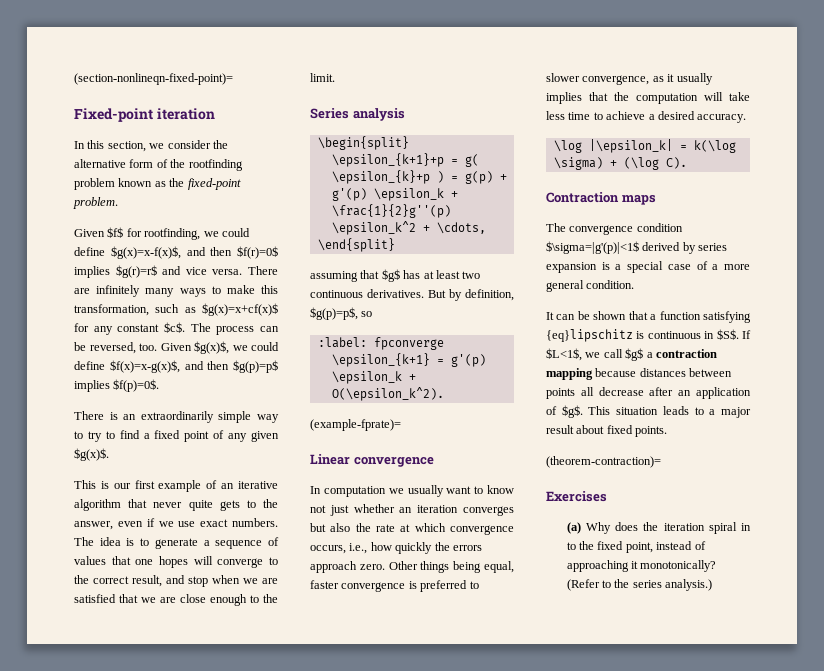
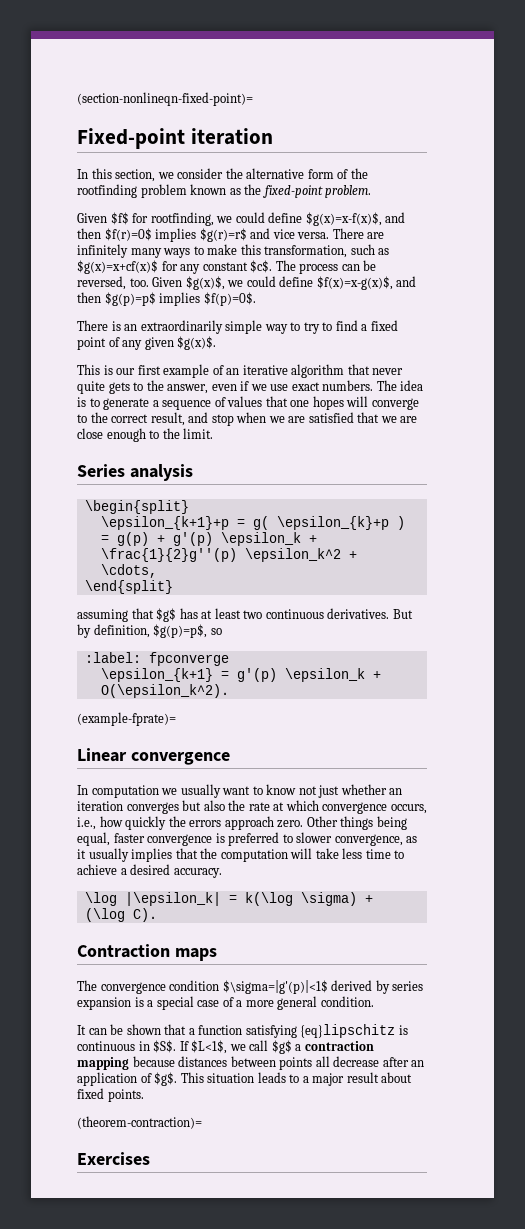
- (a) Why does the iteration spiral in to the fixed point, instead of approaching it monotonically? (Refer to the series analysis.)

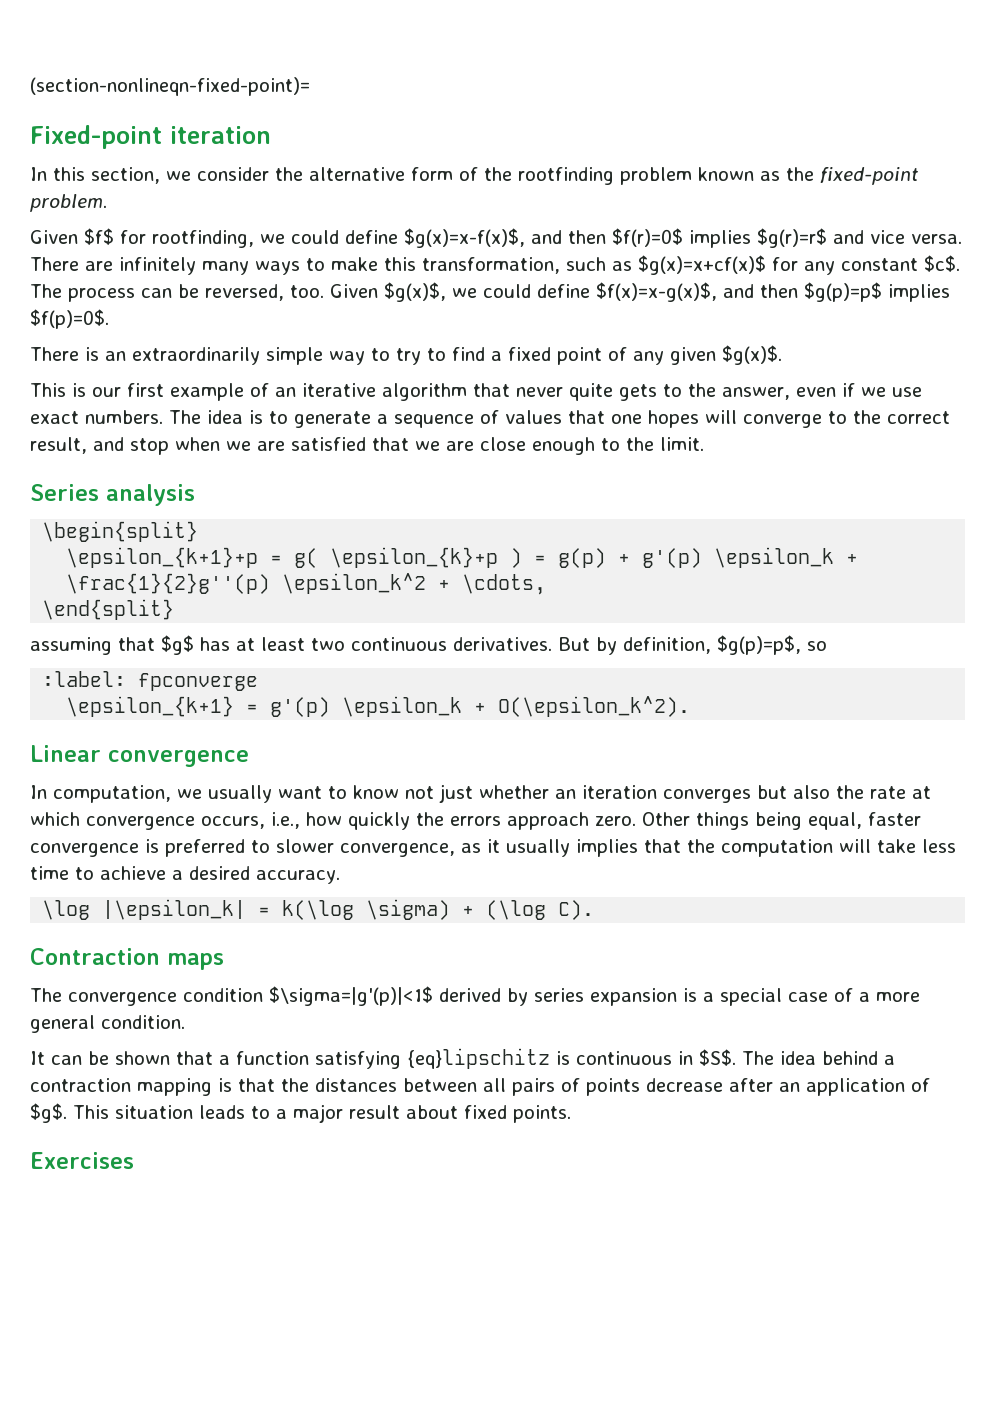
- (example-fprate)=
- In computation we usually want to know not just whether an iteration converges but also the rate at which convergence occurs, i.e., how quickly the errors approach zero.
+ In computation, we usually want to know not just whether an iteration converges but also the rate at which convergence occurs, i.e., how quickly the errors approach zero.
- If $L<1$, we call $g$ a contraction mapping because distances between points all decrease after an application of $g$.
+ The idea behind a contraction mapping is that the distances between all pairs of points decrease after an application of $g$.
- (theorem-contraction)=

